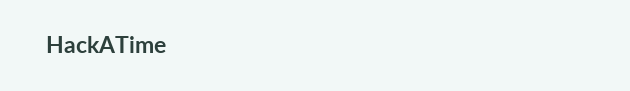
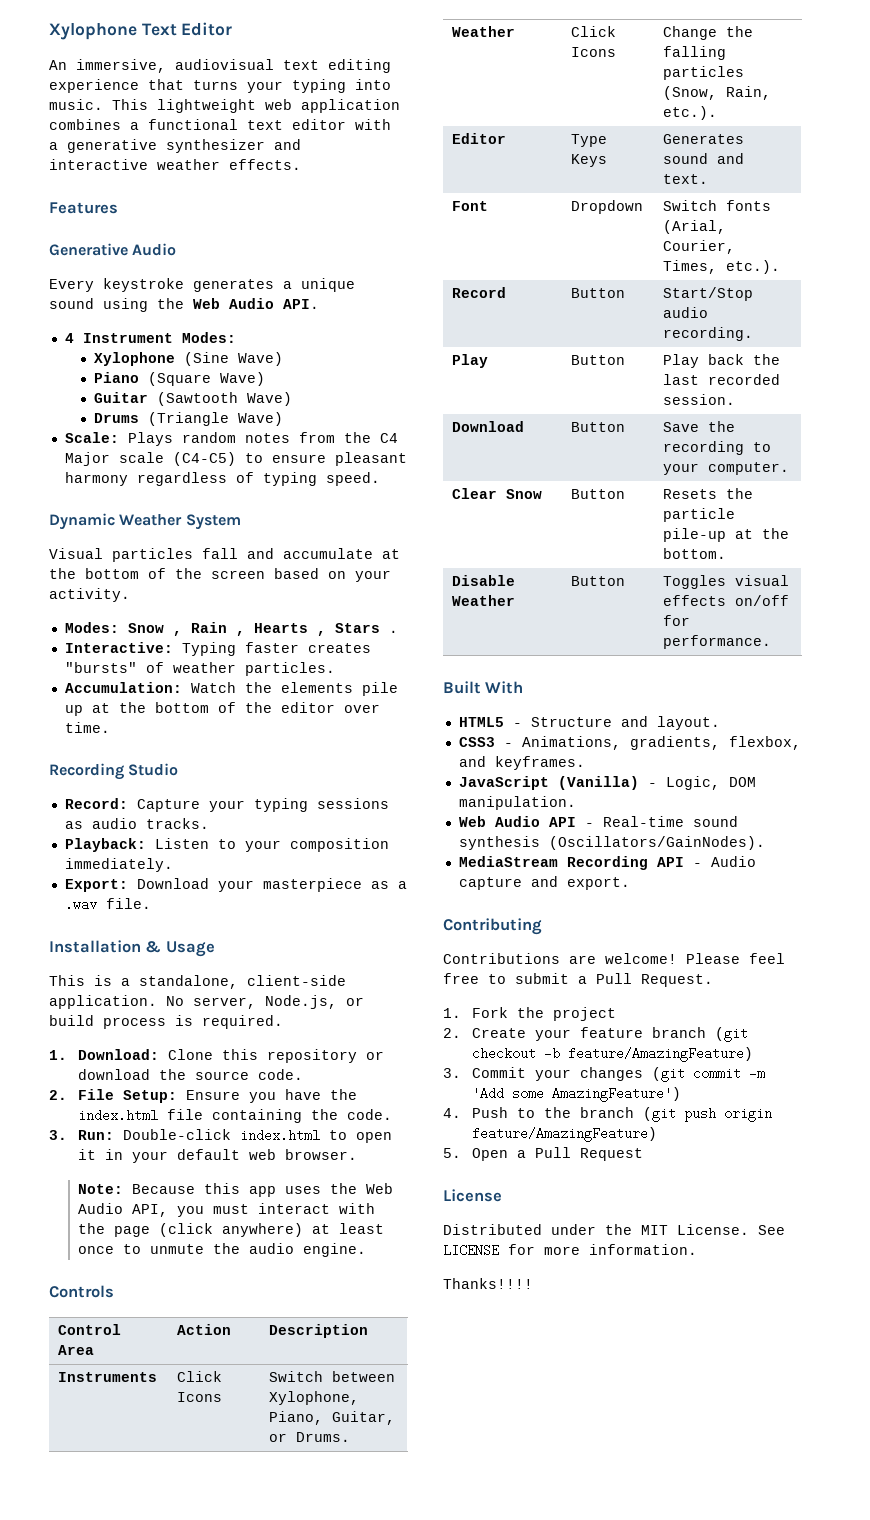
- HackATime
+ Xylophone Text Editor
+ An immersive, audiovisual text editing experience that turns your typing into music. This lightweight web application combines a functional text editor with a generative synthesizer and interactive weather effects.
+ Features
+ Generative Audio
+ Every keystroke generates a unique sound using the Web Audio API.
+ 4 Instrument Modes:
+ Xylophone (Sine Wave)
+ Piano (Square Wave)
+ Guitar (Sawtooth Wave)
+ Drums (Triangle Wave)
+ Scale: Plays random notes from the C4 Major scale (C4-C5) to ensure pleasant harmony regardless of typing speed.
+ Dynamic Weather System
+ Visual particles fall and accumulate at the bottom of the screen based on your activity.
+ Modes: Snow , Rain , Hearts , Stars .
+ Interactive: Typing faster creates "bursts" of weather particles.
+ Accumulation: Watch the elements pile up at the bottom of the editor over time.
+ Recording Studio
+ Record: Capture your typing sessions as audio tracks.
+ Playback: Listen to your composition immediately.
+ Export: Download your masterpiece as a .wav file.
+ Installation & Usage
+ This is a standalone, client-side application. No server, Node.js, or build process is required.
+ 1. Download: Clone this repository or download the source code.
+ 2. File Setup: Ensure you have the index.html file containing the code.
+ 3. Run: Double-click index.html to open it in your default web browser.
+ Note: Because this app uses the Web Audio API, you must interact with the page (click anywhere) at least once to unmute the audio engine.
+ Controls
+ Control Area | Action | Description
+ Instruments | Click Icons | Switch between Xylophone, Piano, Guitar, or Drums.
+ Weather | Click Icons | Change the falling particles (Snow, Rain, etc.).
+ Editor | Type Keys | Generates sound and text.
+ Font | Dropdown | Switch fonts (Arial, Courier, Times, etc.).
+ Record | Button | Start/Stop audio recording.
+ Play | Button | Play back the last recorded session.
+ Download | Button | Save the recording to your computer.
+ Clear Snow | Button | Resets the particle pile-up at the bottom.
+ Disable Weather | Button | Toggles visual effects on/off for performance.
+ Built With
+ HTML5 - Structure and layout.
+ CSS3 - Animations, gradients, flexbox, and keyframes.
+ JavaScript (Vanilla) - Logic, DOM manipulation.
+ Web Audio API - Real-time sound synthesis (Oscillators/GainNodes).
+ MediaStream Recording API - Audio capture and export.
+ Contributing
+ Contributions are welcome! Please feel free to submit a Pull Request.
+ 1. Fork the project
+ 2. Create your feature branch (git checkout -b feature/AmazingFeature)
+ 3. Commit your changes (git commit -m 'Add some AmazingFeature')
+ 4. Push to the branch (git push origin feature/AmazingFeature)
+ 5. Open a Pull Request
+ License
+ Distributed under the MIT License. See LICENSE for more information.
+ Thanks!!!!

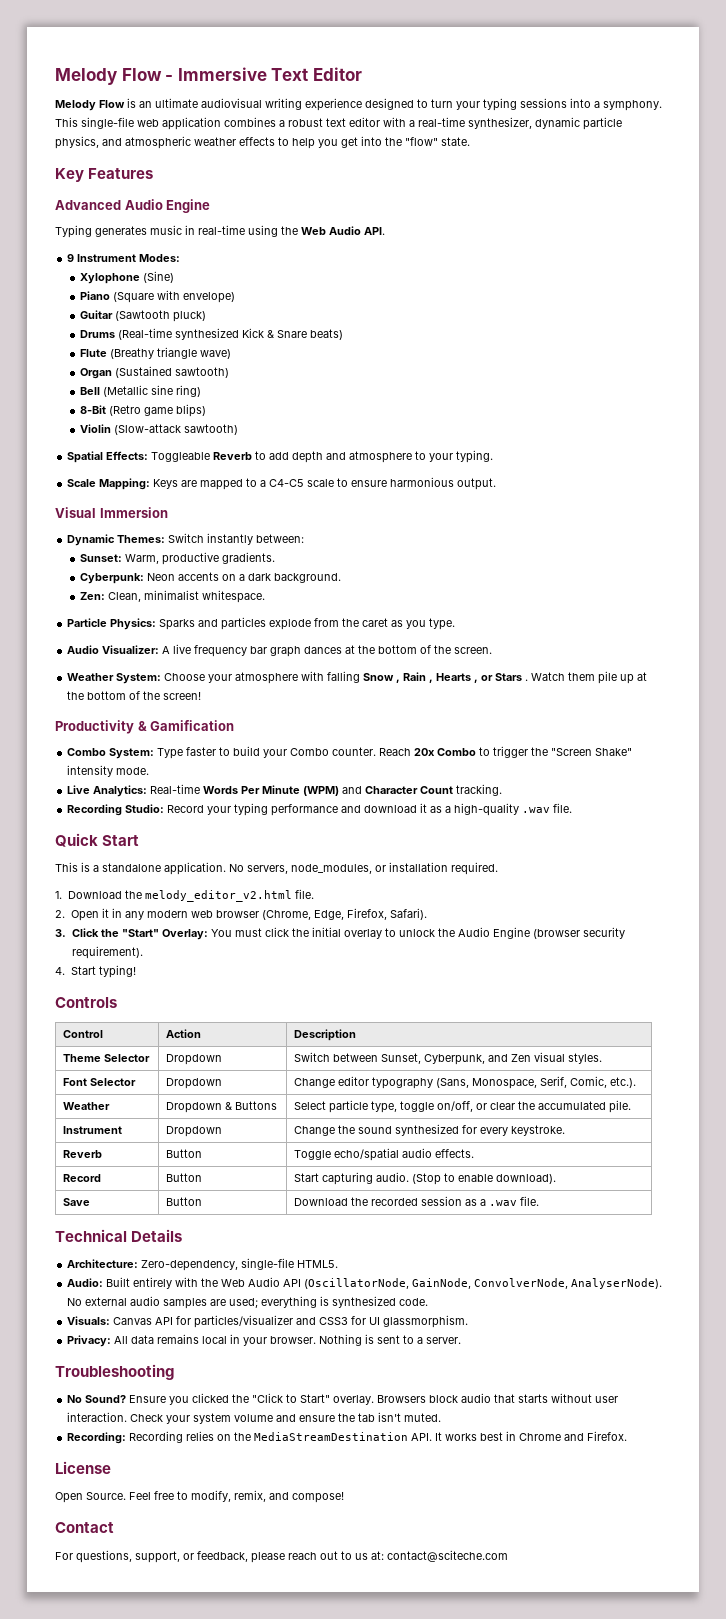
- Xylophone Text Editor
- An immersive, audiovisual text editing experience that turns your typing into music. This lightweight web application combines a functional text editor with a generative synthesizer and interactive weather effects.
- Features
+ Melody Flow - Immersive Text Editor
+ Melody Flow is an ultimate audiovisual writing experience designed to turn your typing sessions into a symphony. This single-file web application combines a robust text editor with a real-time synthesizer, dynamic particle physics, and atmospheric weather effects to help you get into the "flow" state.
+ Key Features
- Generative Audio
- Every keystroke generates a unique sound using the Web Audio API.
+ Advanced Audio Engine
+ Typing generates music in real-time using the Web Audio API.
- 4 Instrument Modes:
+ 9 Instrument Modes:
- Xylophone (Sine Wave)
+ Xylophone (Sine)
- Piano (Square Wave)
+ Piano (Square with envelope)
- Guitar (Sawtooth Wave)
+ Guitar (Sawtooth pluck)
- Drums (Triangle Wave)
- Scale: Plays random notes from the C4 Major scale (C4-C5) to ensure pleasant harmony regardless of typing speed.
- Dynamic Weather System
- Visual particles fall and accumulate at the bottom of the screen based on your activity.
- Modes: Snow , Rain , Hearts , Stars .
- Interactive: Typing faster creates "bursts" of weather particles.
- Accumulation: Watch the elements pile up at the bottom of the editor over time.
- Recording Studio
- Record: Capture your typing sessions as audio tracks.
- Playback: Listen to your composition immediately.
- Export: Download your masterpiece as a .wav file.
- Installation & Usage
- This is a standalone, client-side application. No server, Node.js, or build process is required.
- 1. Download: Clone this repository or download the source code.
- 2. File Setup: Ensure you have the index.html file containing the code.
- 3. Run: Double-click index.html to open it in your default web browser.
- Note: Because this app uses the Web Audio API, you must interact with the page (click anywhere) at least once to unmute the audio engine.
+ Drums (Real-time synthesized Kick & Snare beats)
+ Flute (Breathy triangle wave)
+ Organ (Sustained sawtooth)
+ Bell (Metallic sine ring)
+ 8-Bit (Retro game blips)
+ Violin (Slow-attack sawtooth)
+ Spatial Effects: Toggleable Reverb to add depth and atmosphere to your typing.
+ Scale Mapping: Keys are mapped to a C4-C5 scale to ensure harmonious output.
+ Visual Immersion
+ Dynamic Themes: Switch instantly between:
+ Sunset: Warm, productive gradients.
+ Cyberpunk: Neon accents on a dark background.
+ Zen: Clean, minimalist whitespace.
+ Particle Physics: Sparks and particles explode from the caret as you type.
+ Audio Visualizer: A live frequency bar graph dances at the bottom of the screen.
+ Weather System: Choose your atmosphere with falling Snow , Rain , Hearts , or Stars . Watch them pile up at the bottom of the screen!
+ Productivity & Gamification
+ Combo System: Type faster to build your Combo counter. Reach 20x Combo to trigger the "Screen Shake" intensity mode.
+ Live Analytics: Real-time Words Per Minute (WPM) and Character Count tracking.
+ Recording Studio: Record your typing performance and download it as a high-quality .wav file.
+ Quick Start
+ This is a standalone application. No servers, node_modules, or installation required.
+ 1. Download the melody_editor_v2.html file.
+ 2. Open it in any modern web browser (Chrome, Edge, Firefox, Safari).
+ 3. Click the "Start" Overlay: You must click the initial overlay to unlock the Audio Engine (browser security requirement).
+ 4. Start typing!
  Controls
- Control Area | Action | Description
- Instruments | Click Icons | Switch between Xylophone, Piano, Guitar, or Drums.
- Weather | Click Icons | Change the falling particles (Snow, Rain, etc.).
- Editor | Type Keys | Generates sound and text.
- Font | Dropdown | Switch fonts (Arial, Courier, Times, etc.).
- Record | Button | Start/Stop audio recording.
- Play | Button | Play back the last recorded session.
- Download | Button | Save the recording to your computer.
- Clear Snow | Button | Resets the particle pile-up at the bottom.
- Disable Weather | Button | Toggles visual effects on/off for performance.
- Built With
- HTML5 - Structure and layout.
- CSS3 - Animations, gradients, flexbox, and keyframes.
- JavaScript (Vanilla) - Logic, DOM manipulation.
- Web Audio API - Real-time sound synthesis (Oscillators/GainNodes).
- MediaStream Recording API - Audio capture and export.
- Contributing
- Contributions are welcome! Please feel free to submit a Pull Request.
- 1. Fork the project
- 2. Create your feature branch (git checkout -b feature/AmazingFeature)
- 3. Commit your changes (git commit -m 'Add some AmazingFeature')
- 4. Push to the branch (git push origin feature/AmazingFeature)
- 5. Open a Pull Request
+ Control | Action | Description
+ Theme Selector | Dropdown | Switch between Sunset, Cyberpunk, and Zen visual styles.
+ Font Selector | Dropdown | Change editor typography (Sans, Monospace, Serif, Comic, etc.).
+ Weather | Dropdown & Buttons | Select particle type, toggle on/off, or clear the accumulated pile.
+ Instrument | Dropdown | Change the sound synthesized for every keystroke.
+ Reverb | Button | Toggle echo/spatial audio effects.
+ Record | Button | Start capturing audio. (Stop to enable download).
+ Save | Button | Download the recorded session as a .wav file.
+ Technical Details
+ Architecture: Zero-dependency, single-file HTML5.
+ Audio: Built entirely with the Web Audio API (OscillatorNode, GainNode, ConvolverNode, AnalyserNode). No external audio samples are used; everything is synthesized code.
+ Visuals: Canvas API for particles/visualizer and CSS3 for UI glassmorphism.
+ Privacy: All data remains local in your browser. Nothing is sent to a server.
+ Troubleshooting
+ No Sound? Ensure you clicked the "Click to Start" overlay. Browsers block audio that starts without user interaction. Check your system volume and ensure the tab isn't muted.
+ Recording: Recording relies on the MediaStreamDestination API. It works best in Chrome and Firefox.
  License
- Distributed under the MIT License. See LICENSE for more information.
- Thanks!!!!
+ Open Source. Feel free to modify, remix, and compose!
+ Contact
+ For questions, support, or feedback, please reach out to us at: contact@sciteche.com

